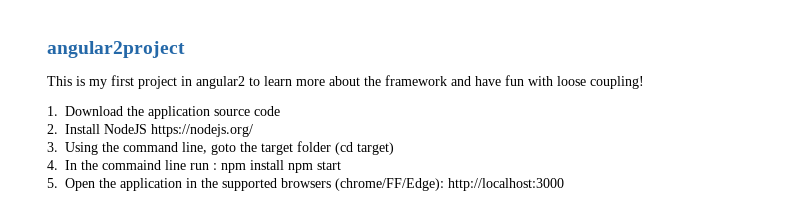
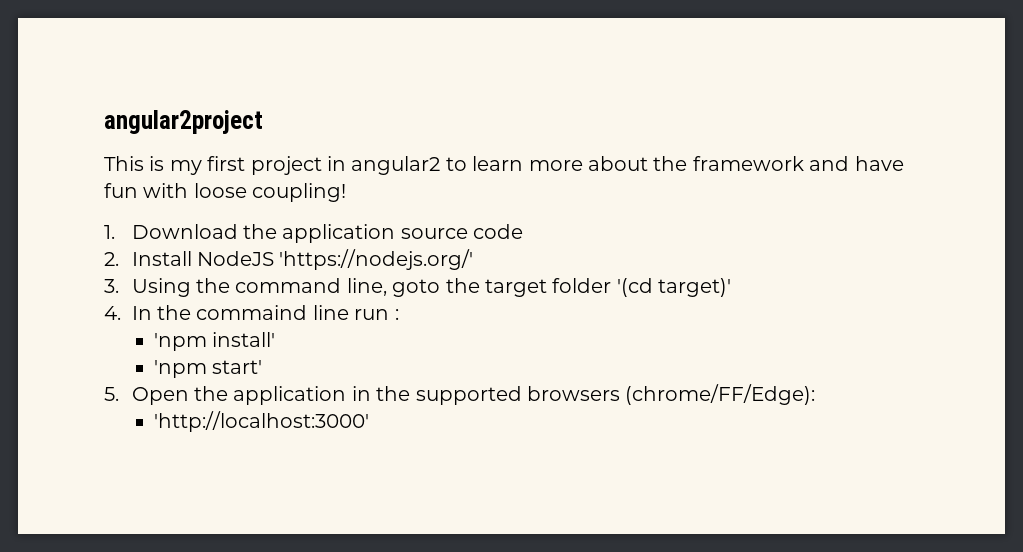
- 2. Install NodeJS https://nodejs.org/
+ 2. Install NodeJS 'https://nodejs.org/'
- 3. Using the command line, goto the target folder (cd target)
+ 3. Using the command line, goto the target folder '(cd target)'
- 4. In the commaind line run : npm install npm start
+ 4. In the commaind line run :
+ 'npm install'
+ 'npm start'
- 5. Open the application in the supported browsers (chrome/FF/Edge): http://localhost:3000
+ 5. Open the application in the supported browsers (chrome/FF/Edge):
+ 'http://localhost:3000'

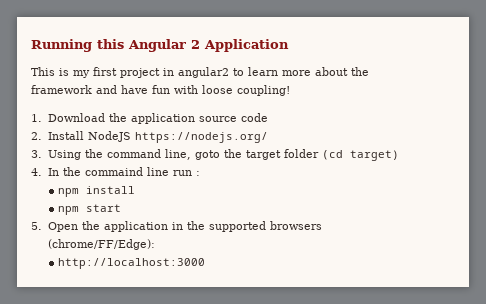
- angular2project
+ Running this Angular 2 Application
- 2. Install NodeJS 'https://nodejs.org/'
+ 2. Install NodeJS https://nodejs.org/
- 3. Using the command line, goto the target folder '(cd target)'
+ 3. Using the command line, goto the target folder (cd target)
- 'npm install'
- 'npm start'
+ npm install
+ npm start
- 'http://localhost:3000'
+ http://localhost:3000

